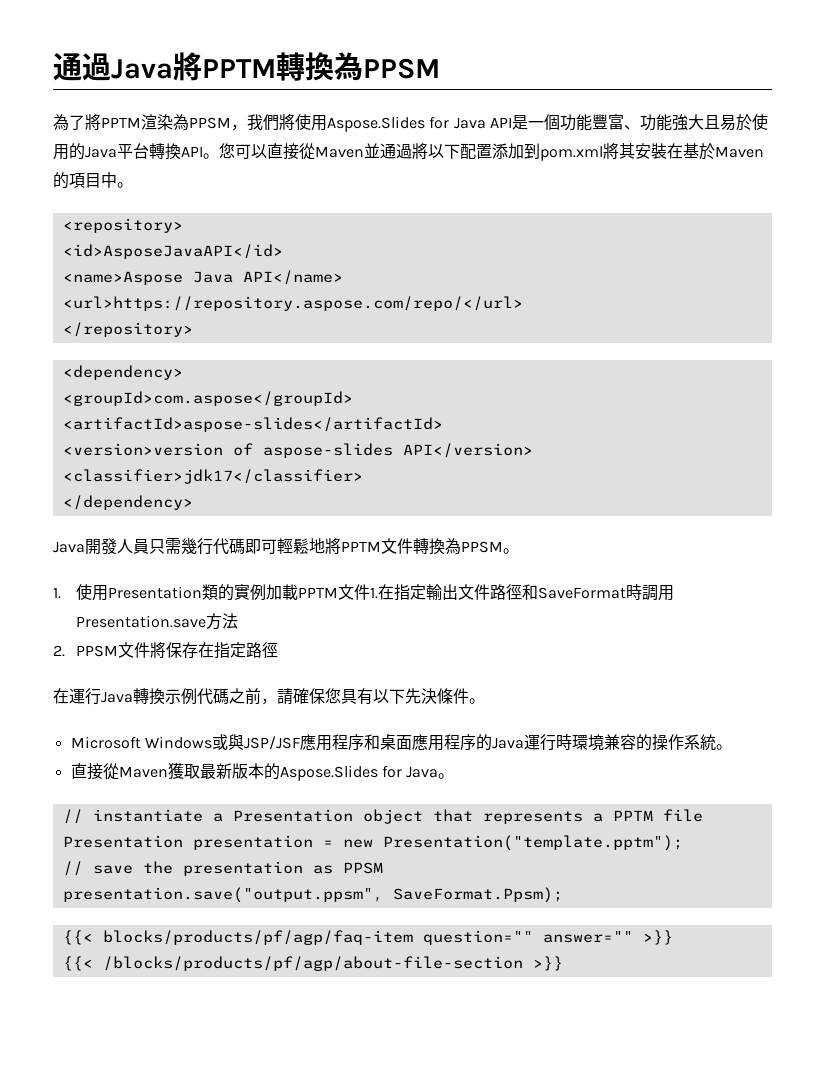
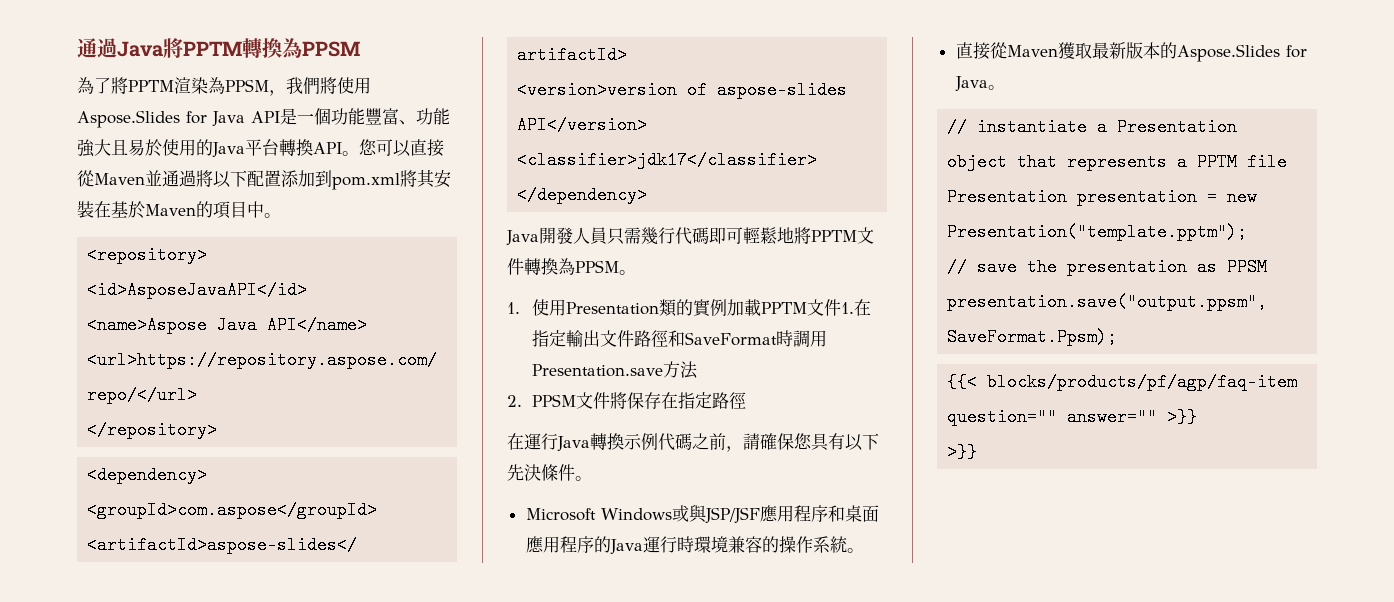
  {{< blocks/products/pf/agp/faq-item question="" answer="" >}}
- {{< /blocks/products/pf/agp/about-file-section >}}
+ >}}

